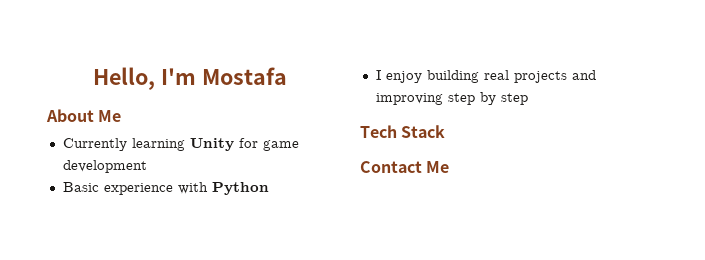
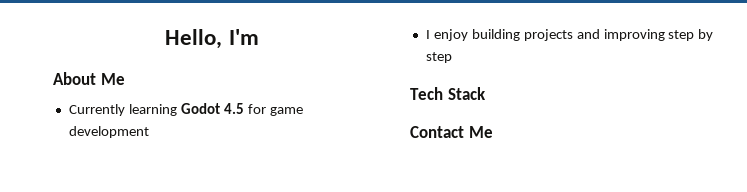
- Hello, I'm Mostafa
+ Hello, I'm
- Currently learning Unity for game development
+ Currently learning Godot 4.5 for game development
- Basic experience with Python
- I enjoy building real projects and improving step by step
+ I enjoy building projects and improving step by step

